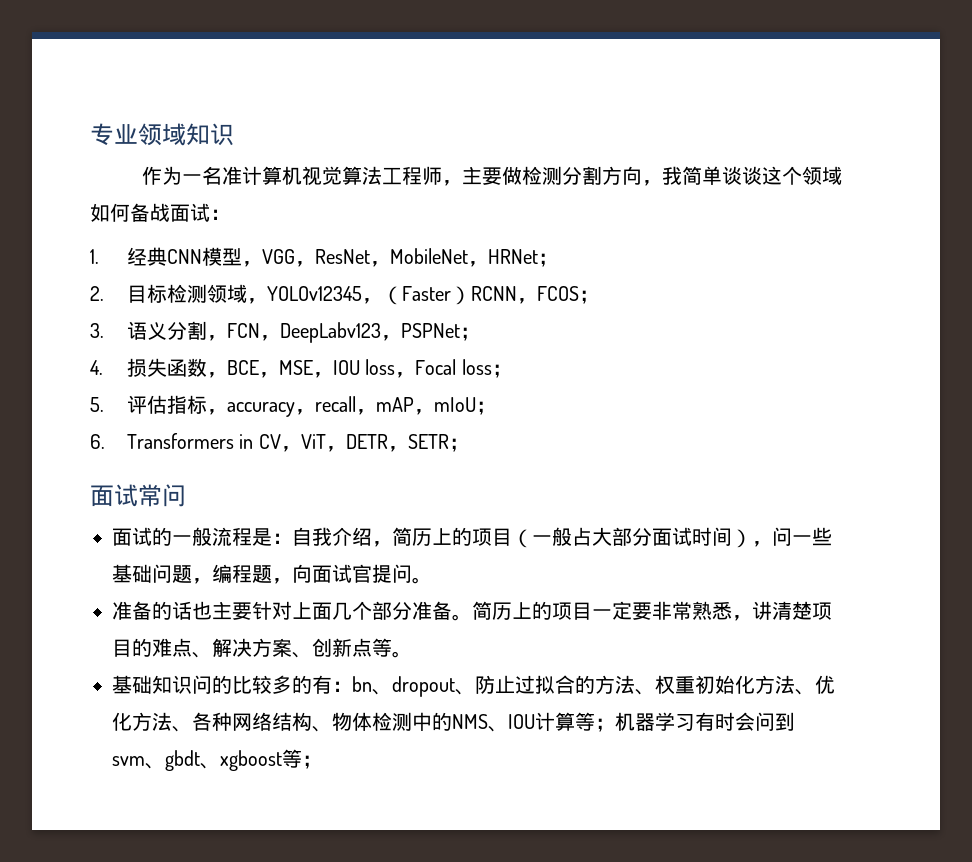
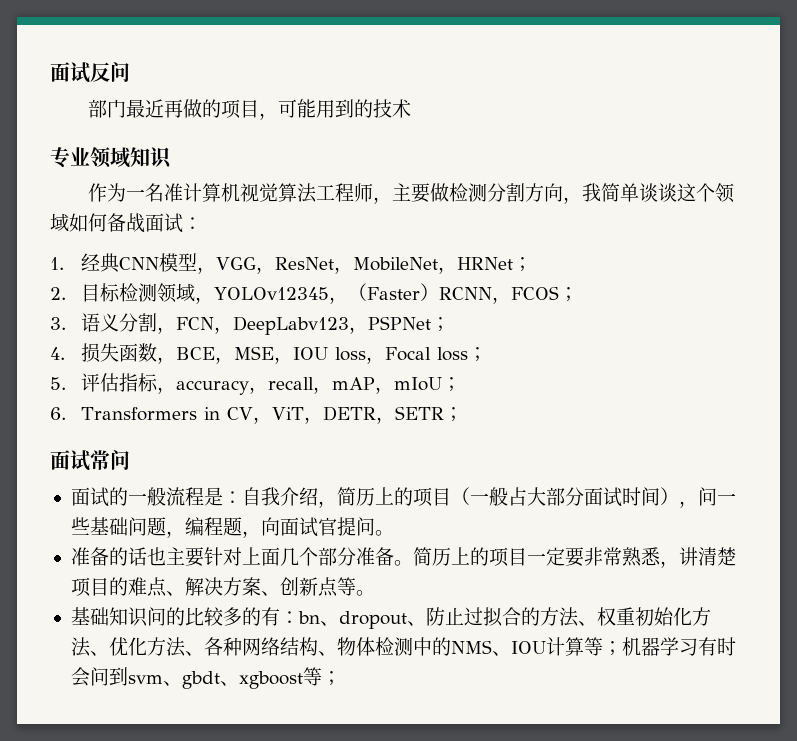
+ 面试反问
+ 部门最近再做的项目，可能用到的技术

